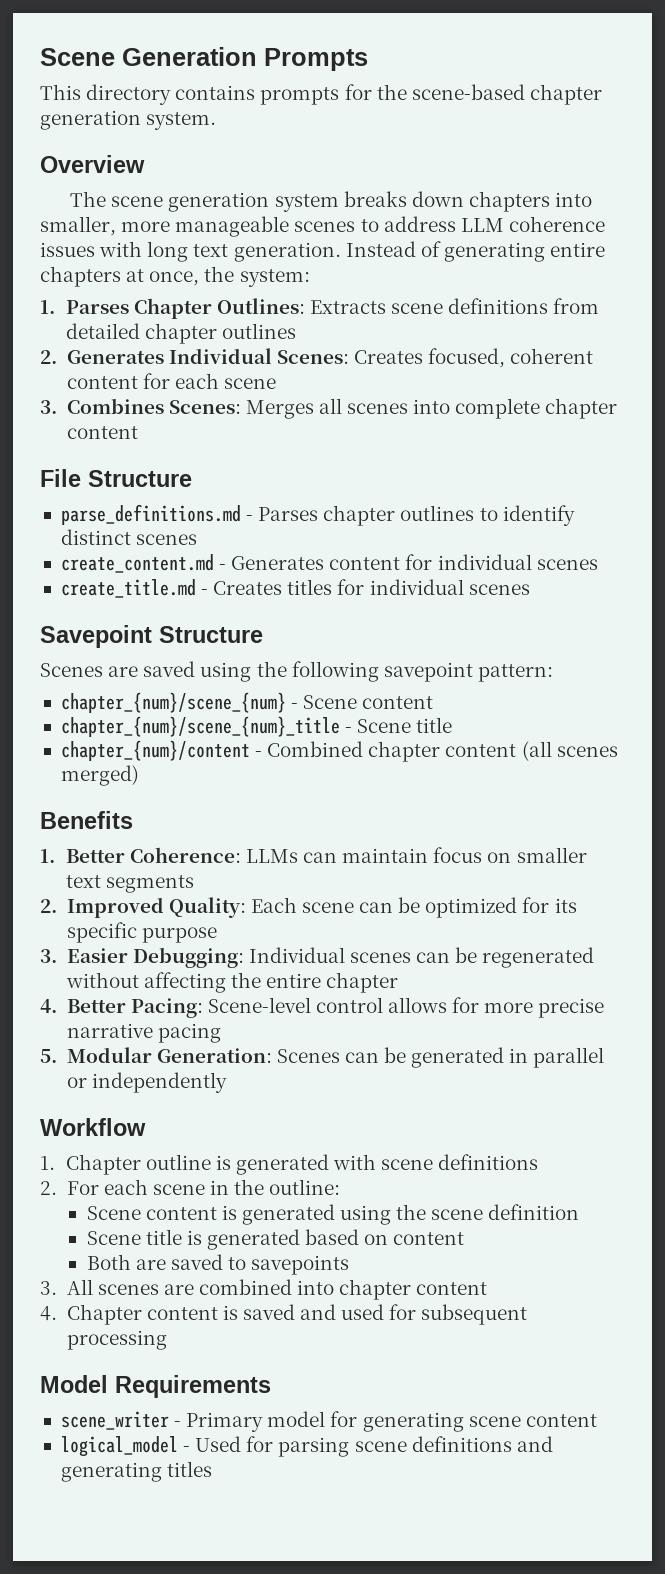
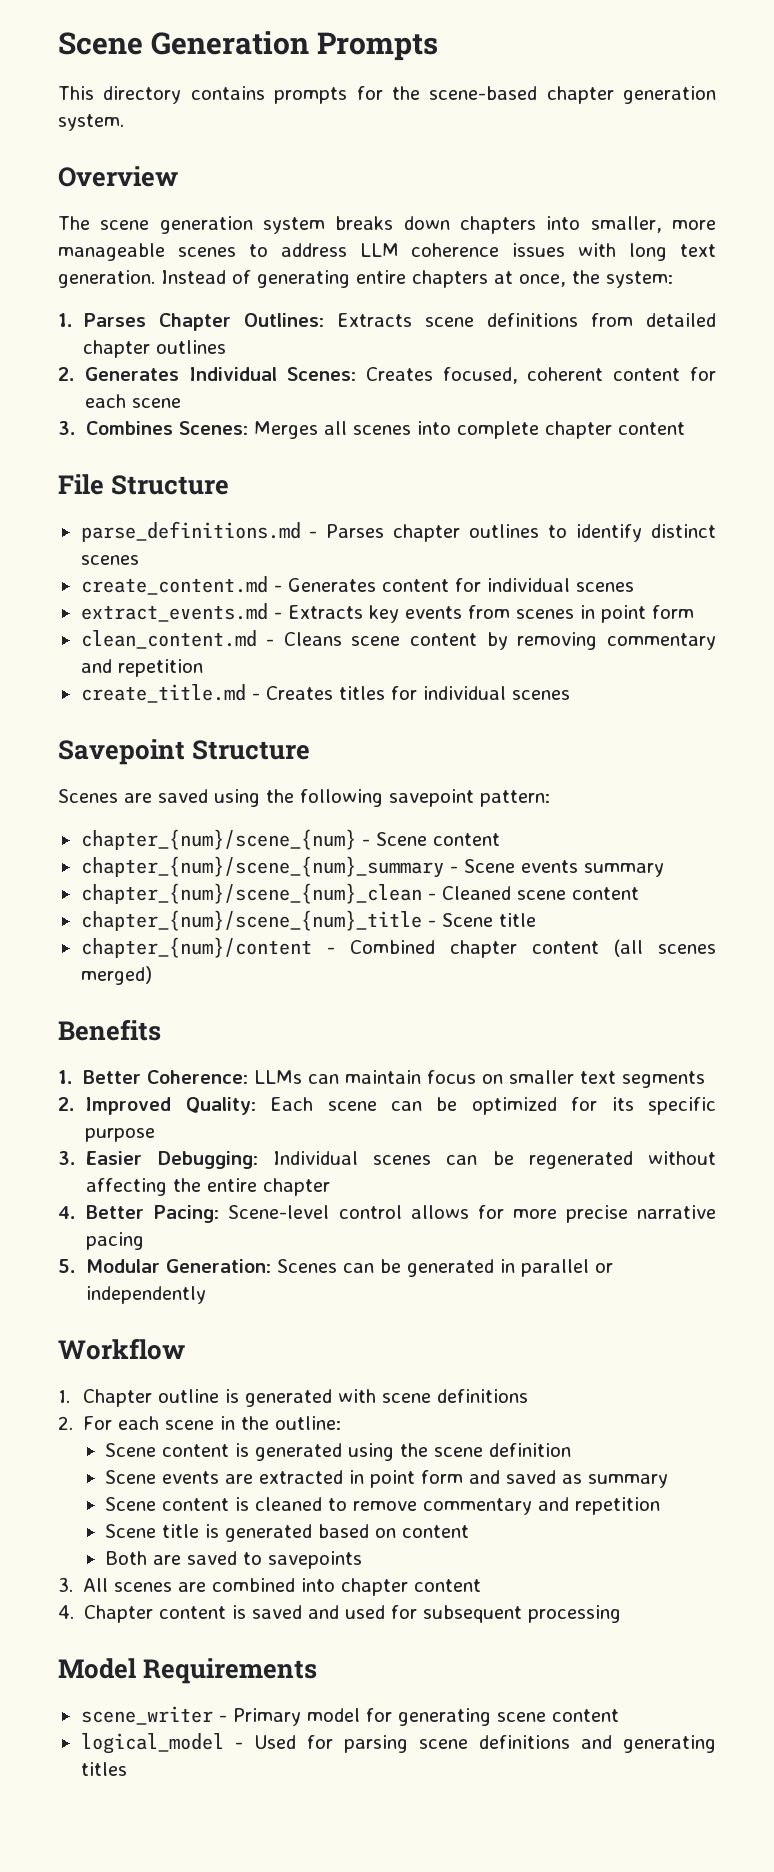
+ extract_events.md - Extracts key events from scenes in point form
+ clean_content.md - Cleans scene content by removing commentary and repetition
+ chapter_{num}/scene_{num}_summary - Scene events summary
+ chapter_{num}/scene_{num}_clean - Cleaned scene content
+ Scene events are extracted in point form and saved as summary
+ Scene content is cleaned to remove commentary and repetition

